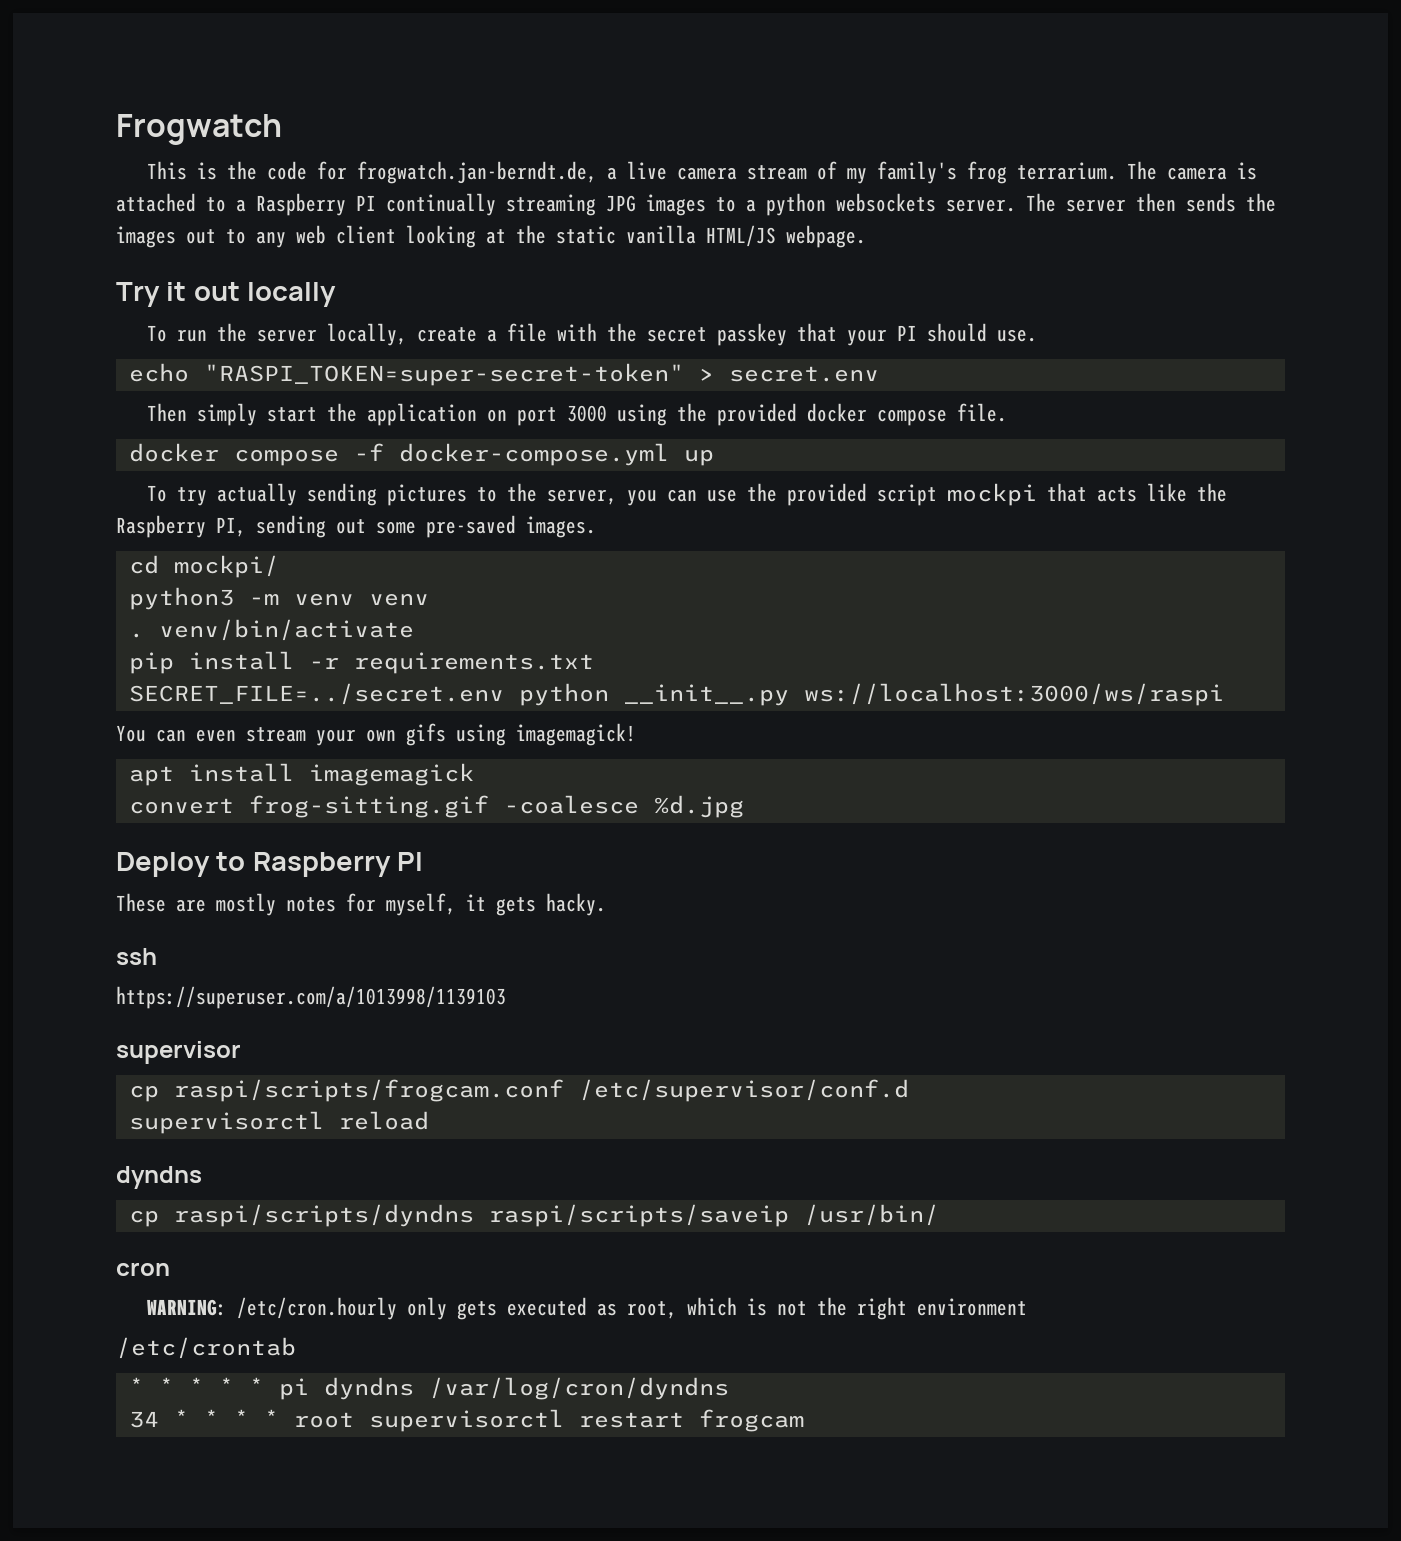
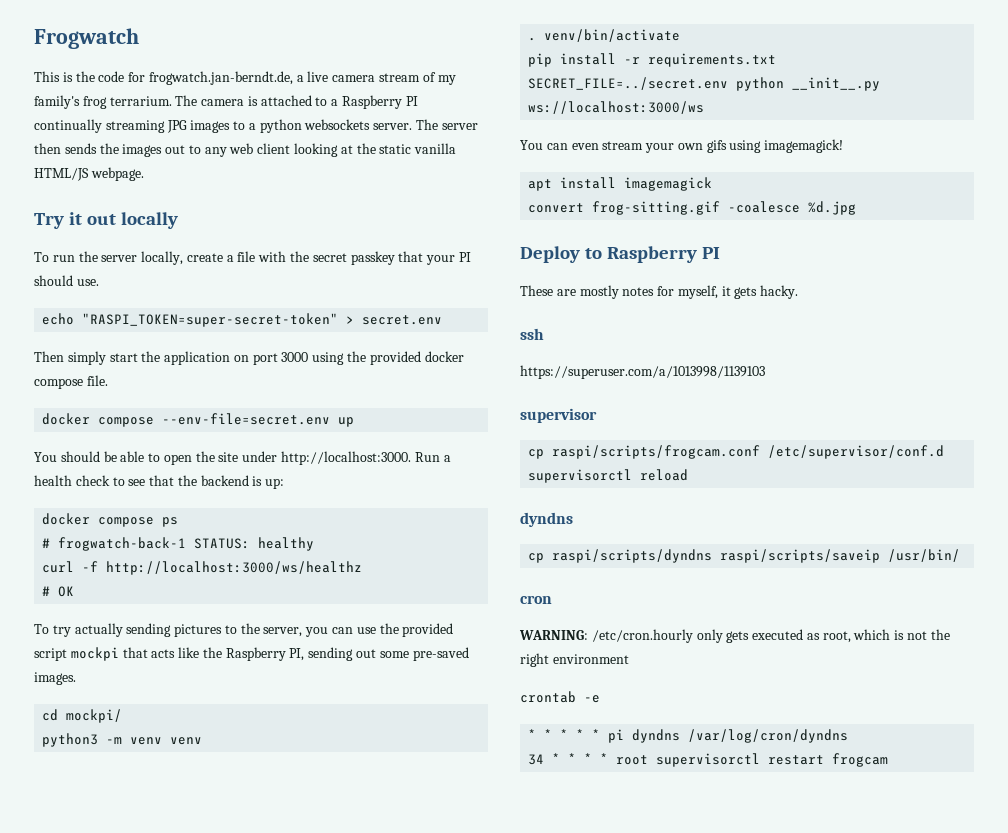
- docker compose -f docker-compose.yml up
+ docker compose --env-file=secret.env up
+ You should be able to open the site under http://localhost:3000. Run a health check to see that the backend is up:
+ docker compose ps
+ # frogwatch-back-1 STATUS: healthy
+ curl -f http://localhost:3000/ws/healthz
+ # OK
- SECRET_FILE=../secret.env python __init__.py ws://localhost:3000/ws/raspi
+ SECRET_FILE=../secret.env python __init__.py ws://localhost:3000/ws
- /etc/crontab
+ crontab -e

